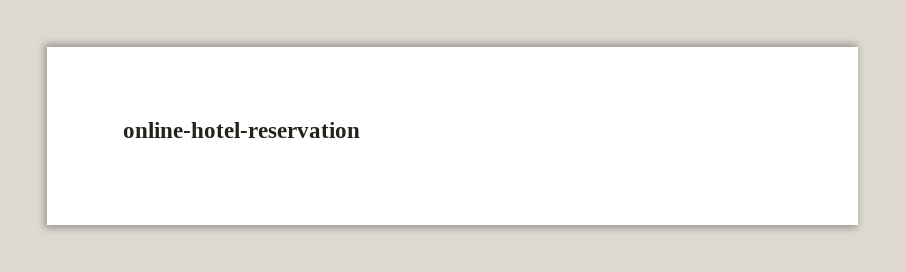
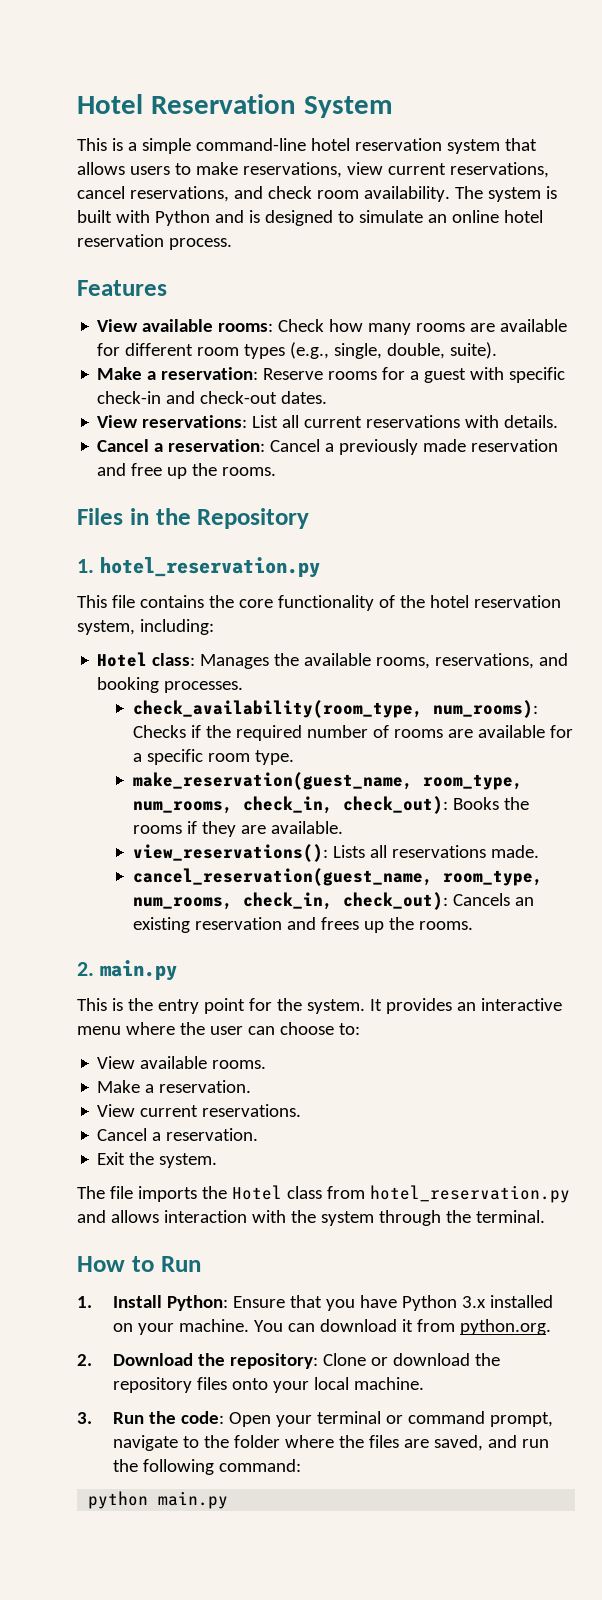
- online-hotel-reservation
+ Hotel Reservation System
+ This is a simple command-line hotel reservation system that allows users to make reservations, view current reservations, cancel reservations, and check room availability. The system is built with Python and is designed to simulate an online hotel reservation process.
+ Features
+ View available rooms: Check how many rooms are available for different room types (e.g., single, double, suite).
+ Make a reservation: Reserve rooms for a guest with specific check-in and check-out dates.
+ View reservations: List all current reservations with details.
+ Cancel a reservation: Cancel a previously made reservation and free up the rooms.
+ Files in the Repository
+ 1. hotel_reservation.py
+ This file contains the core functionality of the hotel reservation system, including:
+ Hotel class: Manages the available rooms, reservations, and booking processes.
+ check_availability(room_type, num_rooms): Checks if the required number of rooms are available for a specific room type.
+ make_reservation(guest_name, room_type, num_rooms, check_in, check_out): Books the rooms if they are available.
+ view_reservations(): Lists all reservations made.
+ cancel_reservation(guest_name, room_type, num_rooms, check_in, check_out): Cancels an existing reservation and frees up the rooms.
+ 2. main.py
+ This is the entry point for the system. It provides an interactive menu where the user can choose to:
+ View available rooms.
+ Make a reservation.
+ View current reservations.
+ Cancel a reservation.
+ Exit the system.
+ The file imports the Hotel class from hotel_reservation.py and allows interaction with the system through the terminal.
+ How to Run
+ 1. Install Python: Ensure that you have Python 3.x installed on your machine. You can download it from python.org.
+ 2. Download the repository: Clone or download the repository files onto your local machine.
+ 3. Run the code: Open your terminal or command prompt, navigate to the folder where the files are saved, and run the following command:
+ python main.py

